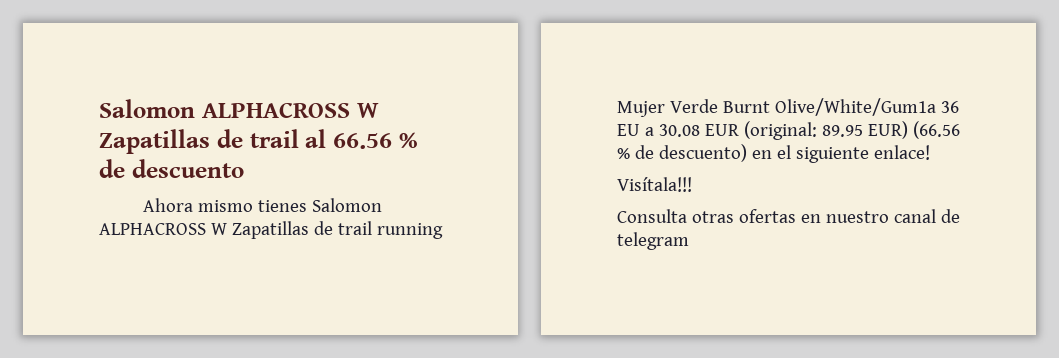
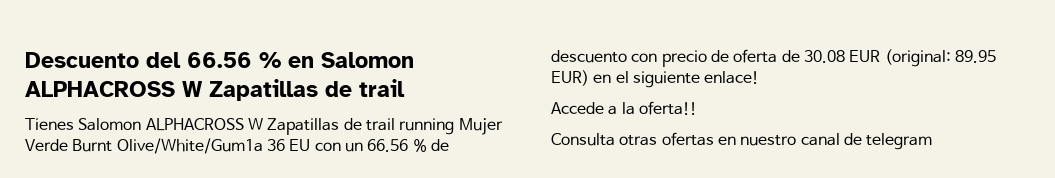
- Salomon ALPHACROSS W Zapatillas de trail al 66.56 % de descuento
- Ahora mismo tienes Salomon ALPHACROSS W Zapatillas de trail running Mujer Verde Burnt Olive/White/Gum1a 36 EU a 30.08 EUR (original: 89.95 EUR) (66.56 % de descuento) en el siguiente enlace!
+ Descuento del 66.56 % en Salomon ALPHACROSS W Zapatillas de trail
+ Tienes Salomon ALPHACROSS W Zapatillas de trail running Mujer Verde Burnt Olive/White/Gum1a 36 EU con un 66.56 % de descuento con precio de oferta de 30.08 EUR (original: 89.95 EUR) en el siguiente enlace!
- Visítala!!!
+ Accede a la oferta!!

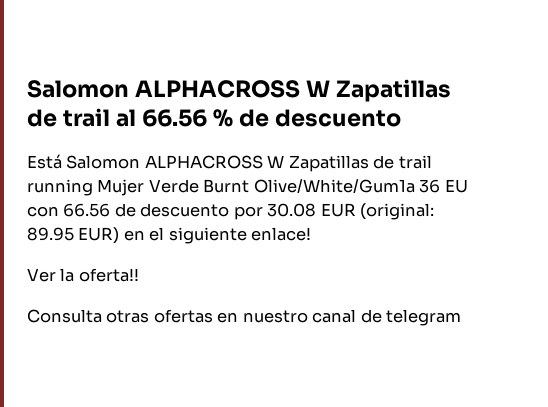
- Descuento del 66.56 % en Salomon ALPHACROSS W Zapatillas de trail
- Tienes Salomon ALPHACROSS W Zapatillas de trail running Mujer Verde Burnt Olive/White/Gum1a 36 EU con un 66.56 % de descuento con precio de oferta de 30.08 EUR (original: 89.95 EUR) en el siguiente enlace!
+ Salomon ALPHACROSS W Zapatillas de trail al 66.56 % de descuento
+ Está Salomon ALPHACROSS W Zapatillas de trail running Mujer Verde Burnt Olive/White/Gum1a 36 EU con 66.56 de descuento por 30.08 EUR (original: 89.95 EUR) en el siguiente enlace!
- Accede a la oferta!!
+ Ver la oferta!!

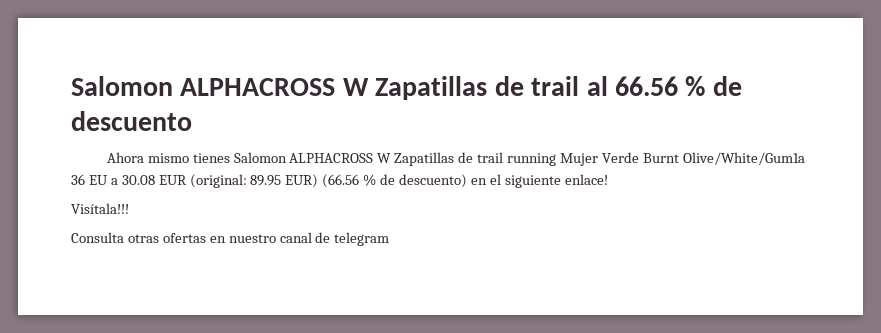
- Está Salomon ALPHACROSS W Zapatillas de trail running Mujer Verde Burnt Olive/White/Gum1a 36 EU con 66.56 de descuento por 30.08 EUR (original: 89.95 EUR) en el siguiente enlace!
+ Ahora mismo tienes Salomon ALPHACROSS W Zapatillas de trail running Mujer Verde Burnt Olive/White/Gum1a 36 EU a 30.08 EUR (original: 89.95 EUR) (66.56 % de descuento) en el siguiente enlace!
- Ver la oferta!!
+ Visítala!!!

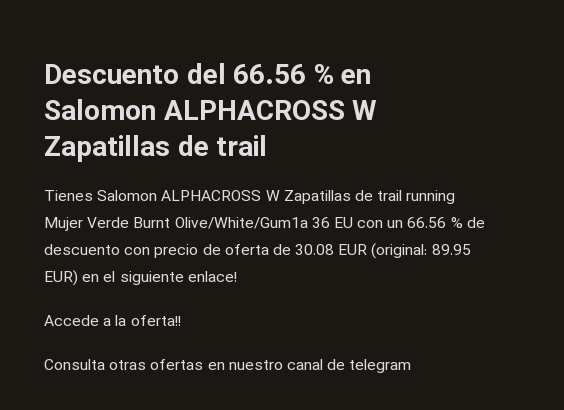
- Salomon ALPHACROSS W Zapatillas de trail al 66.56 % de descuento
- Ahora mismo tienes Salomon ALPHACROSS W Zapatillas de trail running Mujer Verde Burnt Olive/White/Gum1a 36 EU a 30.08 EUR (original: 89.95 EUR) (66.56 % de descuento) en el siguiente enlace!
+ Descuento del 66.56 % en Salomon ALPHACROSS W Zapatillas de trail
+ Tienes Salomon ALPHACROSS W Zapatillas de trail running Mujer Verde Burnt Olive/White/Gum1a 36 EU con un 66.56 % de descuento con precio de oferta de 30.08 EUR (original: 89.95 EUR) en el siguiente enlace!
- Visítala!!!
+ Accede a la oferta!!

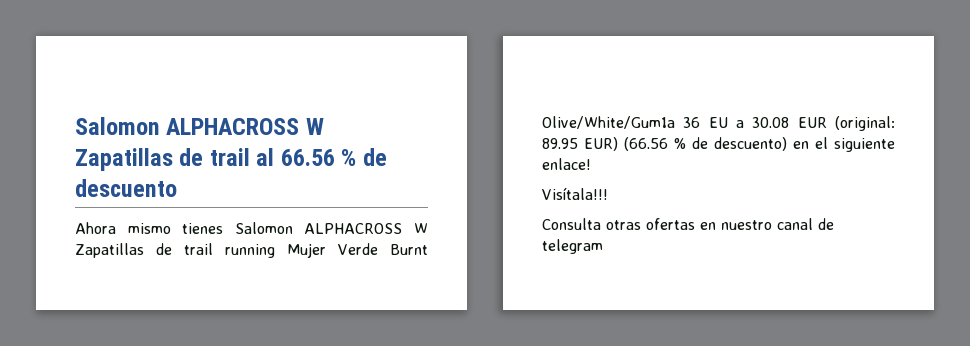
- Descuento del 66.56 % en Salomon ALPHACROSS W Zapatillas de trail
- Tienes Salomon ALPHACROSS W Zapatillas de trail running Mujer Verde Burnt Olive/White/Gum1a 36 EU con un 66.56 % de descuento con precio de oferta de 30.08 EUR (original: 89.95 EUR) en el siguiente enlace!
+ Salomon ALPHACROSS W Zapatillas de trail al 66.56 % de descuento
+ Ahora mismo tienes Salomon ALPHACROSS W Zapatillas de trail running Mujer Verde Burnt Olive/White/Gum1a 36 EU a 30.08 EUR (original: 89.95 EUR) (66.56 % de descuento) en el siguiente enlace!
- Accede a la oferta!!
+ Visítala!!!

